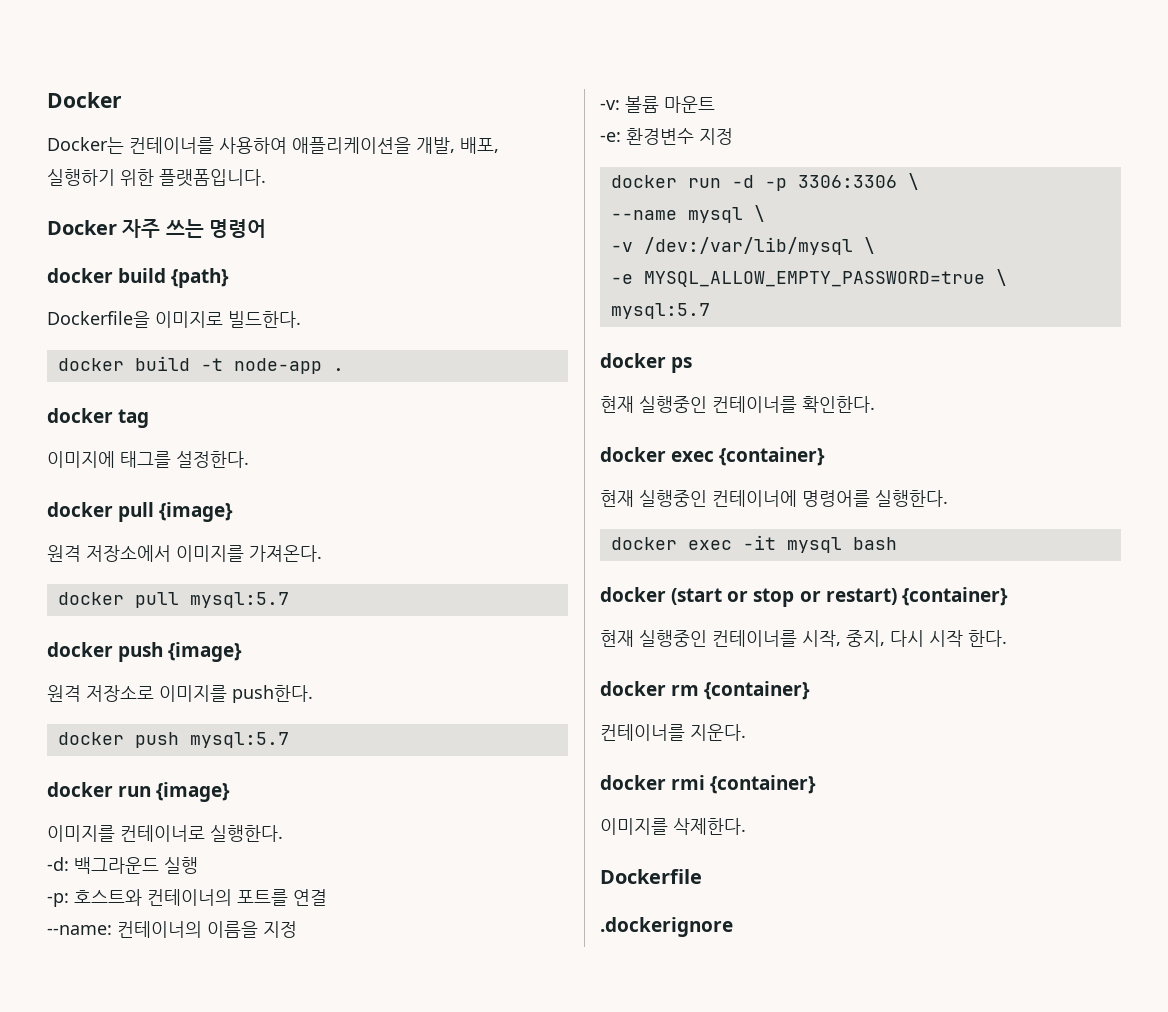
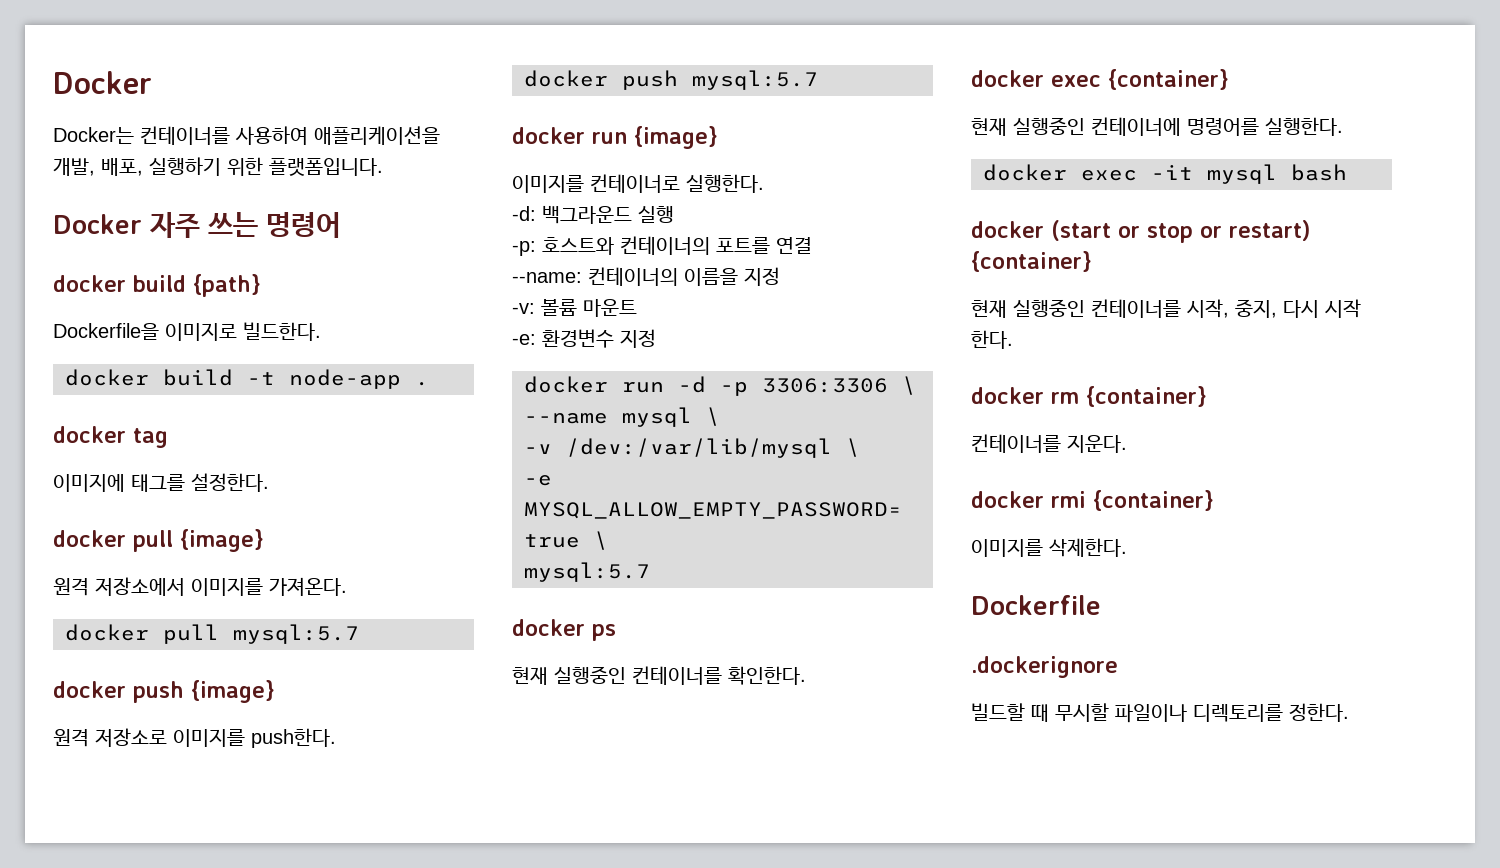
+ 빌드할 때 무시할 파일이나 디렉토리를 정한다.

